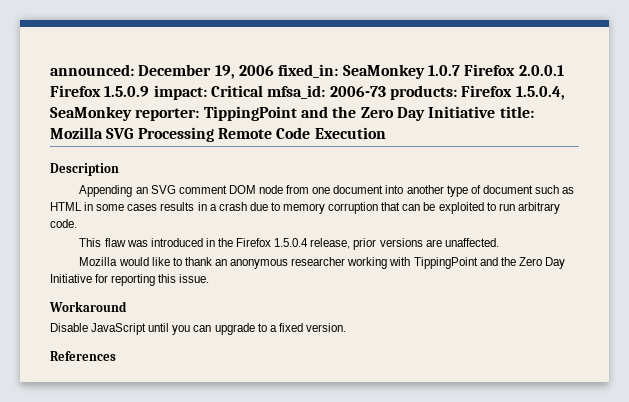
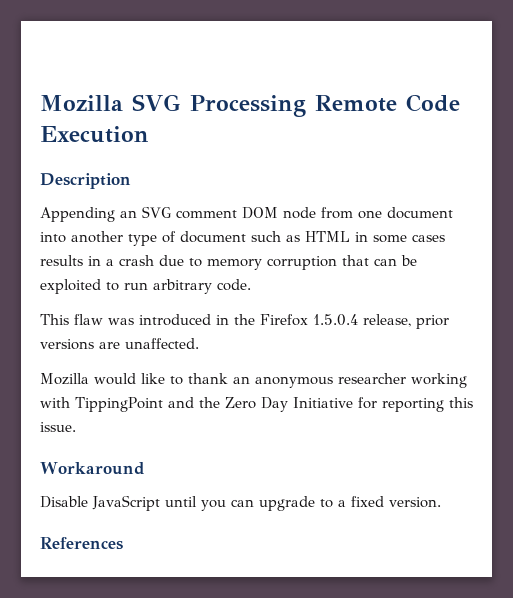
- announced: December 19, 2006 fixed_in: SeaMonkey 1.0.7 Firefox 2.0.0.1 Firefox 1.5.0.9 impact: Critical mfsa_id: 2006-73 products: Firefox 1.5.0.4, SeaMonkey reporter: TippingPoint and the Zero Day Initiative title: Mozilla SVG Processing Remote Code Execution
+ Mozilla SVG Processing Remote Code Execution

